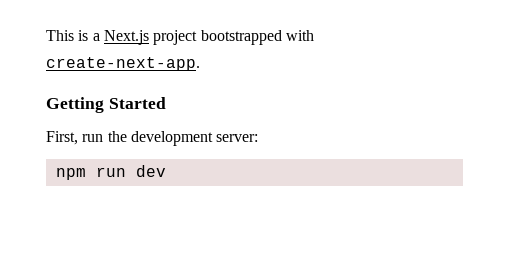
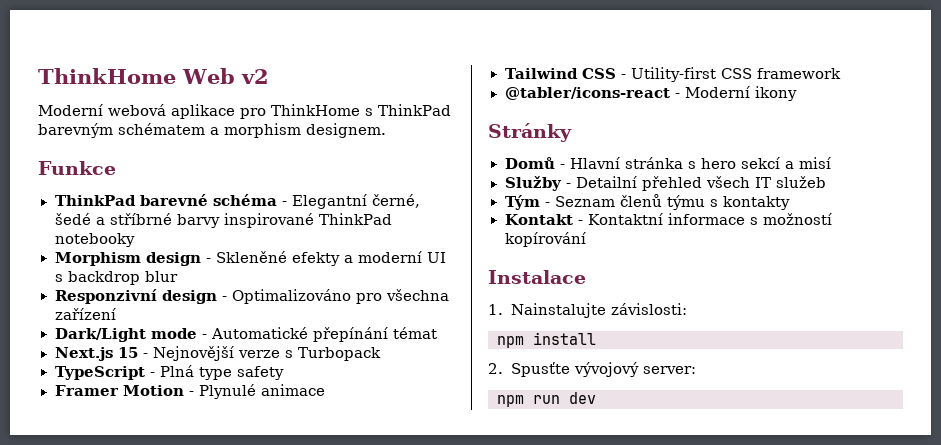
- This is a Next.js project bootstrapped with create-next-app.
- Getting Started
- First, run the development server:
+ ThinkHome Web v2
+ Moderní webová aplikace pro ThinkHome s ThinkPad barevným schématem a morphism designem.
+ Funkce
+ ThinkPad barevné schéma - Elegantní černé, šedé a stříbrné barvy inspirované ThinkPad notebooky
+ Morphism design - Skleněné efekty a moderní UI s backdrop blur
+ Responzivní design - Optimalizováno pro všechna zařízení
+ Dark/Light mode - Automatické přepínání témat
+ Next.js 15 - Nejnovější verze s Turbopack
+ TypeScript - Plná type safety
+ Framer Motion - Plynulé animace
+ Tailwind CSS - Utility-first CSS framework
+ @tabler/icons-react - Moderní ikony
+ Stránky
+ Domů - Hlavní stránka s hero sekcí a misí
+ Služby - Detailní přehled všech IT služeb
+ Tým - Seznam členů týmu s kontakty
+ Kontakt - Kontaktní informace s možností kopírování
+ Instalace
+ 1. Nainstalujte závislosti:
+ npm install
+ 2. Spusťte vývojový server:

